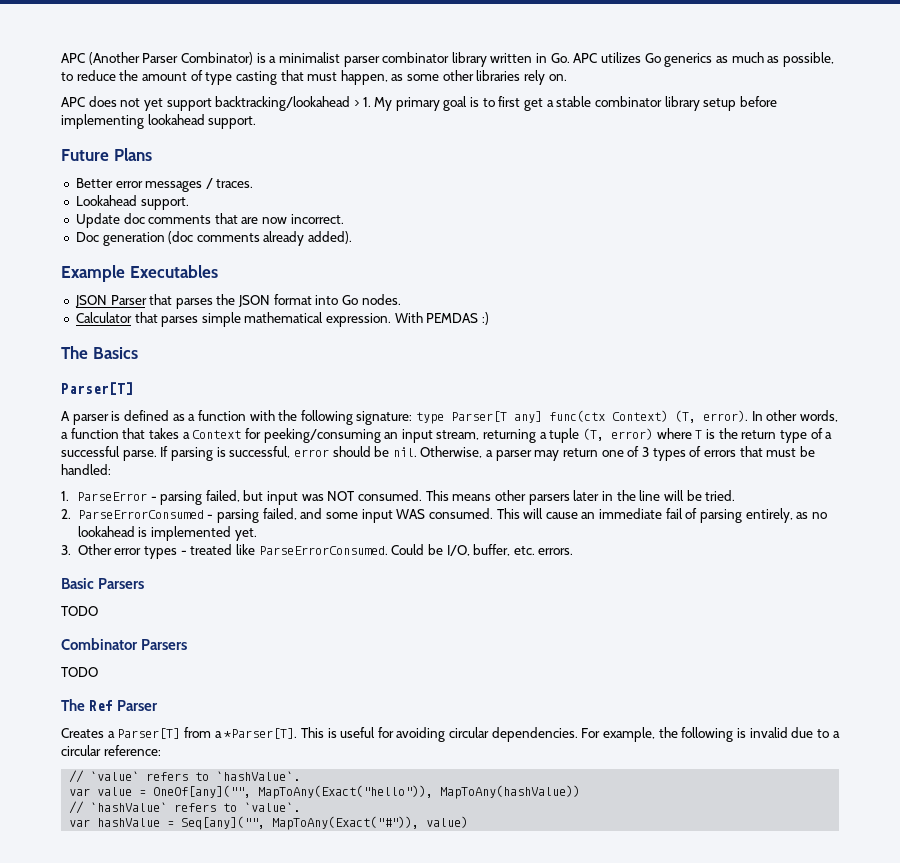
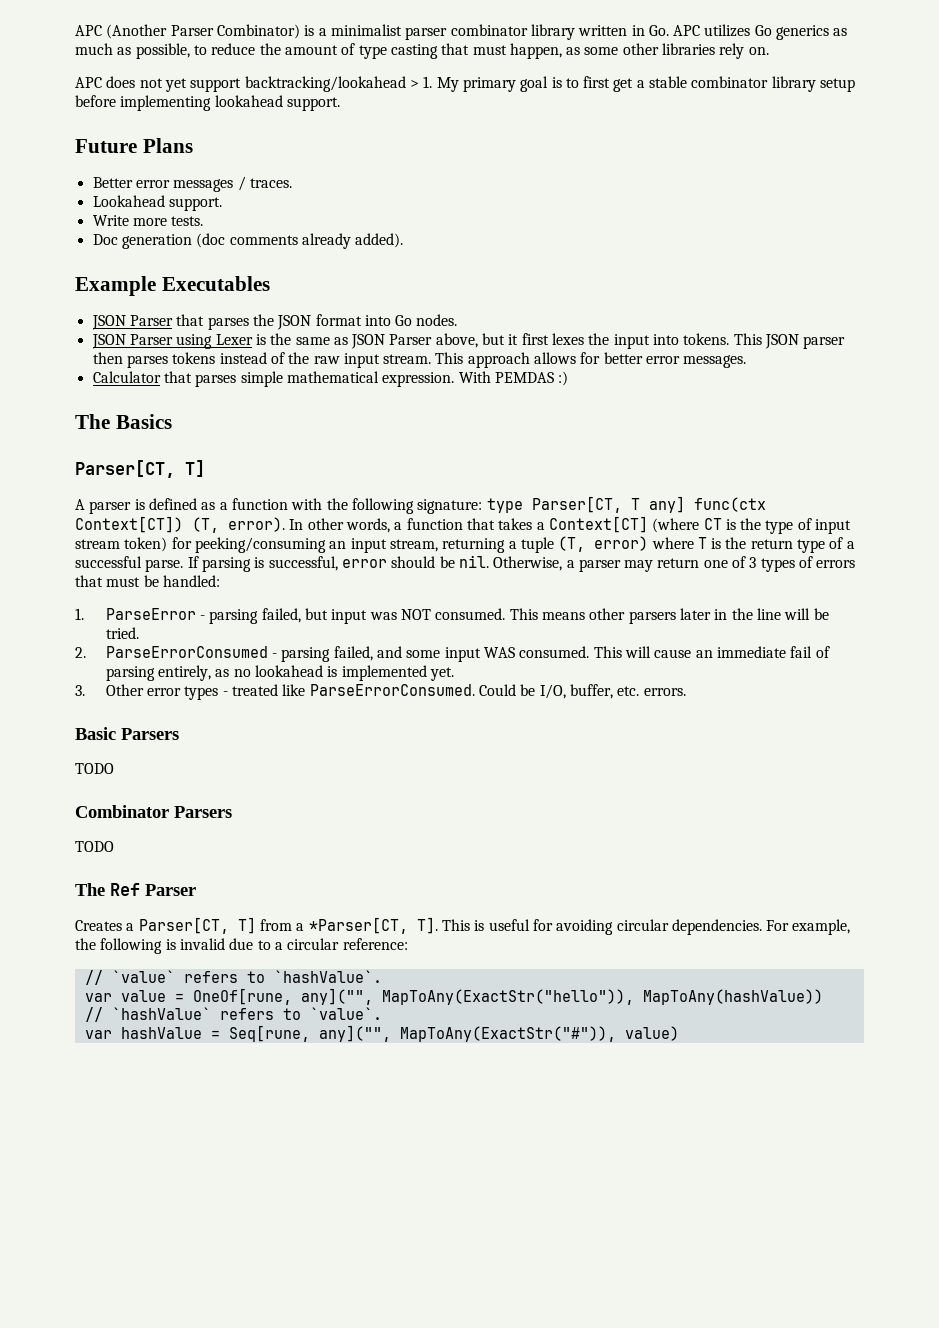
- Update doc comments that are now incorrect.
+ Write more tests.
+ JSON Parser using Lexer is the same as JSON Parser above, but it first lexes the input into tokens. This JSON parser then parses tokens instead of the raw input stream. This approach allows for better error messages.
  The Basics
- Parser[T]
+ Parser[CT, T]
- A parser is defined as a function with the following signature: type Parser[T any] func(ctx Context) (T, error).
+ A parser is defined as a function with the following signature: type Parser[CT, T any] func(ctx Context[CT]) (T, error).
- In other words, a function that takes a Context for peeking/consuming an input stream, returning a tuple (T, error) where T is the return type of a successful parse.
+ In other words, a function that takes a Context[CT] (where CT is the type of input stream token) for peeking/consuming an input stream, returning a tuple (T, error) where T is the return type of a successful parse.
- Creates a Parser[T] from a *Parser[T]. This is useful for avoiding circular dependencies.
+ Creates a Parser[CT, T] from a *Parser[CT, T]. This is useful for avoiding circular dependencies.
- var value = OneOf[any]("", MapToAny(Exact("hello")), MapToAny(hashValue))
+ var value = OneOf[rune, any]("", MapToAny(ExactStr("hello")), MapToAny(hashValue))
- var hashValue = Seq[any]("", MapToAny(Exact("#")), value)
+ var hashValue = Seq[rune, any]("", MapToAny(ExactStr("#")), value)

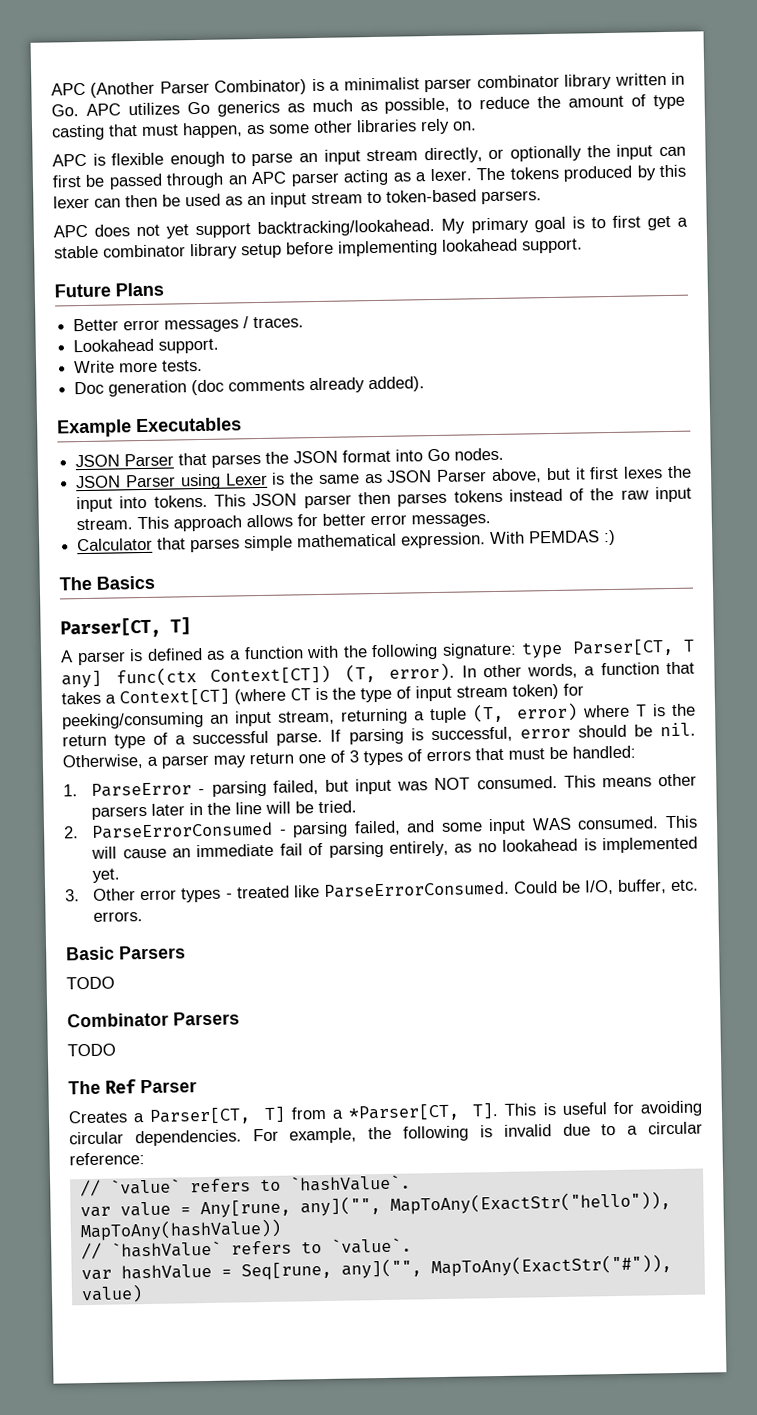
+ APC is flexible enough to parse an input stream directly, or optionally the input can first be passed through an APC parser acting as a lexer. The tokens produced by this lexer can then be used as an input stream to token-based parsers.
- APC does not yet support backtracking/lookahead > 1. My primary goal is to first get a stable combinator library setup before implementing lookahead support.
+ APC does not yet support backtracking/lookahead. My primary goal is to first get a stable combinator library setup before implementing lookahead support.
- var value = OneOf[rune, any]("", MapToAny(ExactStr("hello")), MapToAny(hashValue))
+ var value = Any[rune, any]("", MapToAny(ExactStr("hello")), MapToAny(hashValue))

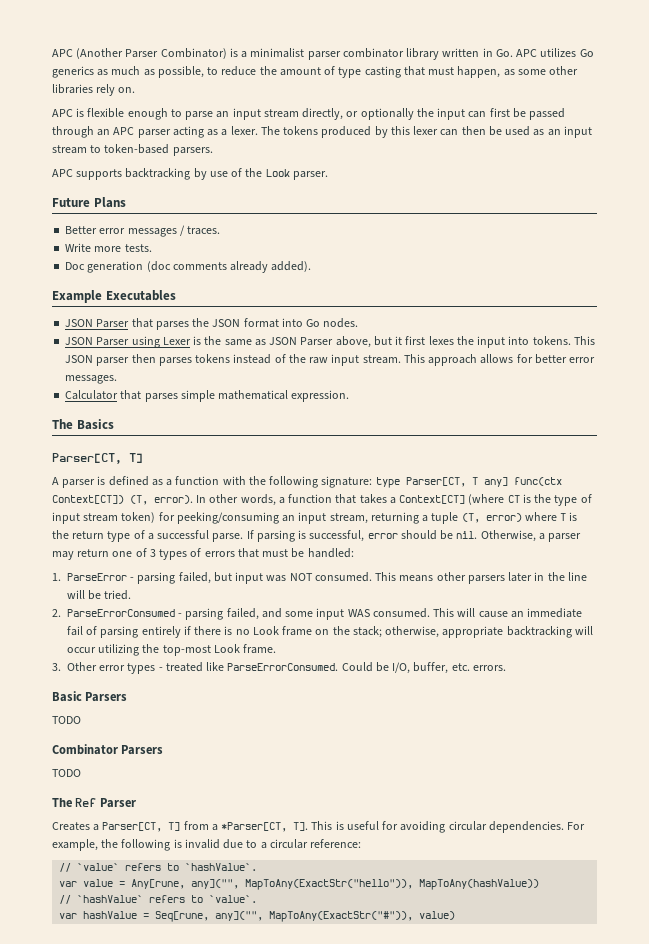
- APC does not yet support backtracking/lookahead. My primary goal is to first get a stable combinator library setup before implementing lookahead support.
+ APC supports backtracking by use of the Look parser.
- Lookahead support.
- With PEMDAS :)
- This will cause an immediate fail of parsing entirely, as no lookahead is implemented yet.
+ This will cause an immediate fail of parsing entirely if there is no Look frame on the stack; otherwise, appropriate backtracking will occur utilizing the top-most Look frame.

